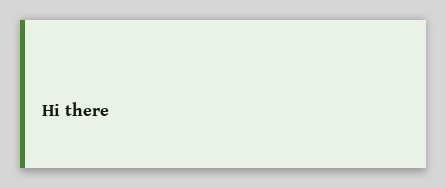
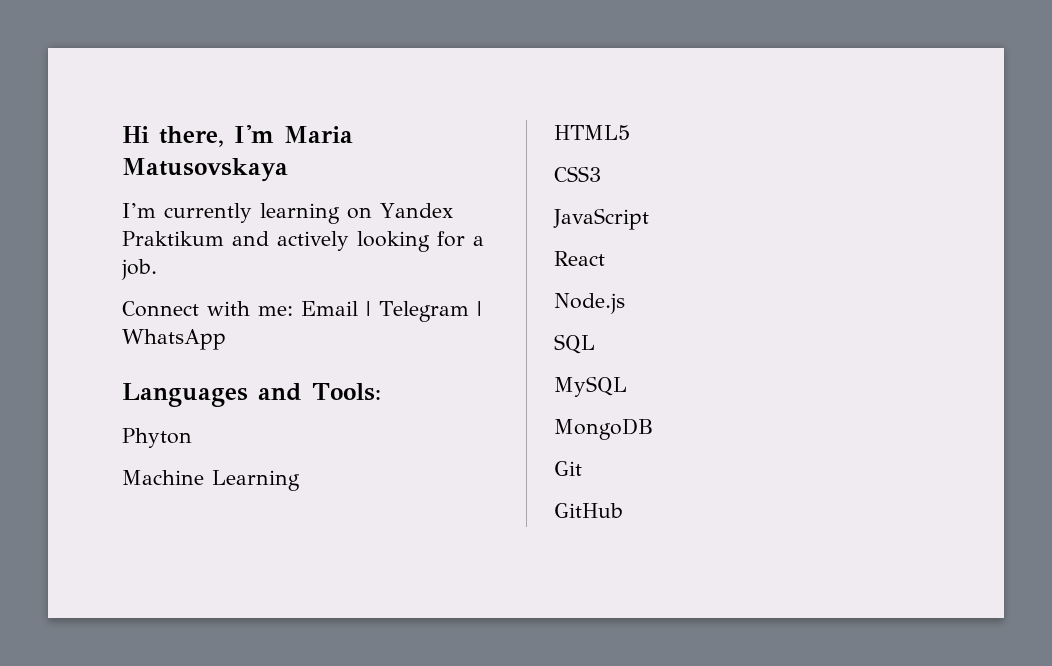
- Hi there
+ Hi there, I'm Maria Matusovskaya
+ I’m currently learning on Yandex Praktikum and actively looking for a job.
+ Connect with me: Email | Telegram | WhatsApp
+ Languages and Tools:
+ Phyton
+ Machine Learning
+ HTML5
+ CSS3
+ JavaScript
+ React
+ Node.js
+ SQL
+ MySQL
+ MongoDB
+ Git
+ GitHub

